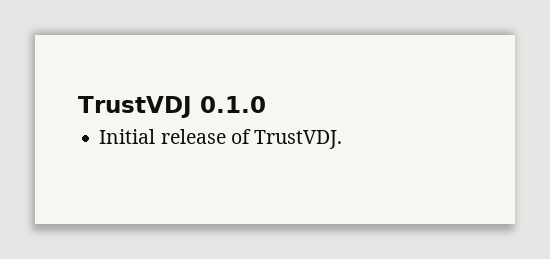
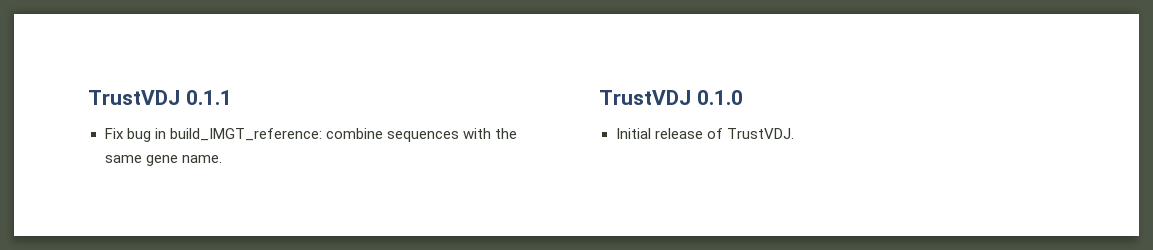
+ TrustVDJ 0.1.1
+ Fix bug in build_IMGT_reference: combine sequences with the same gene name.

